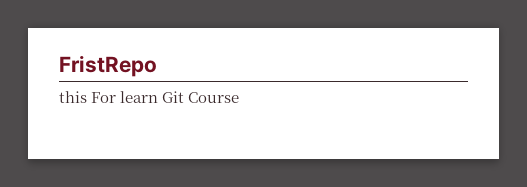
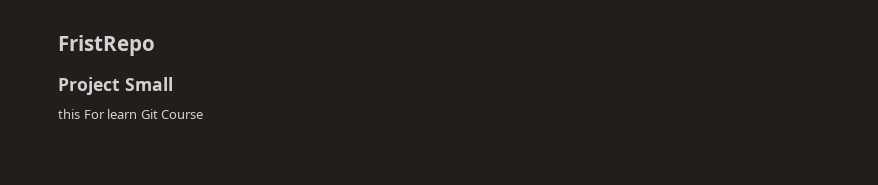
+ Project Small

